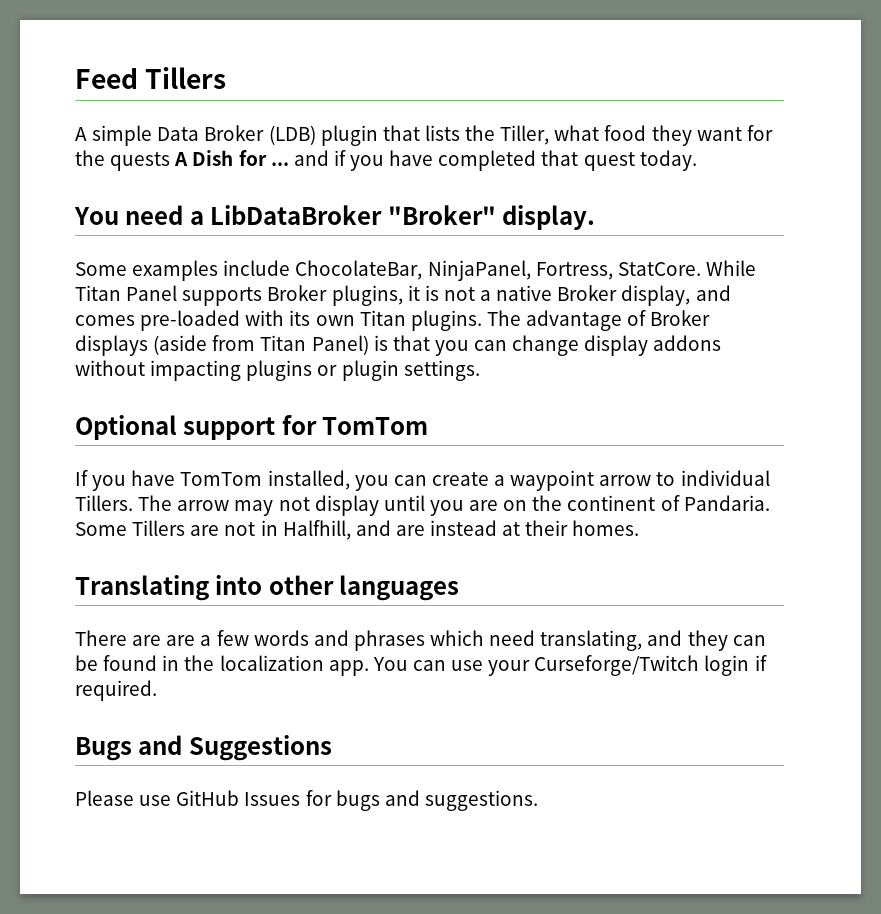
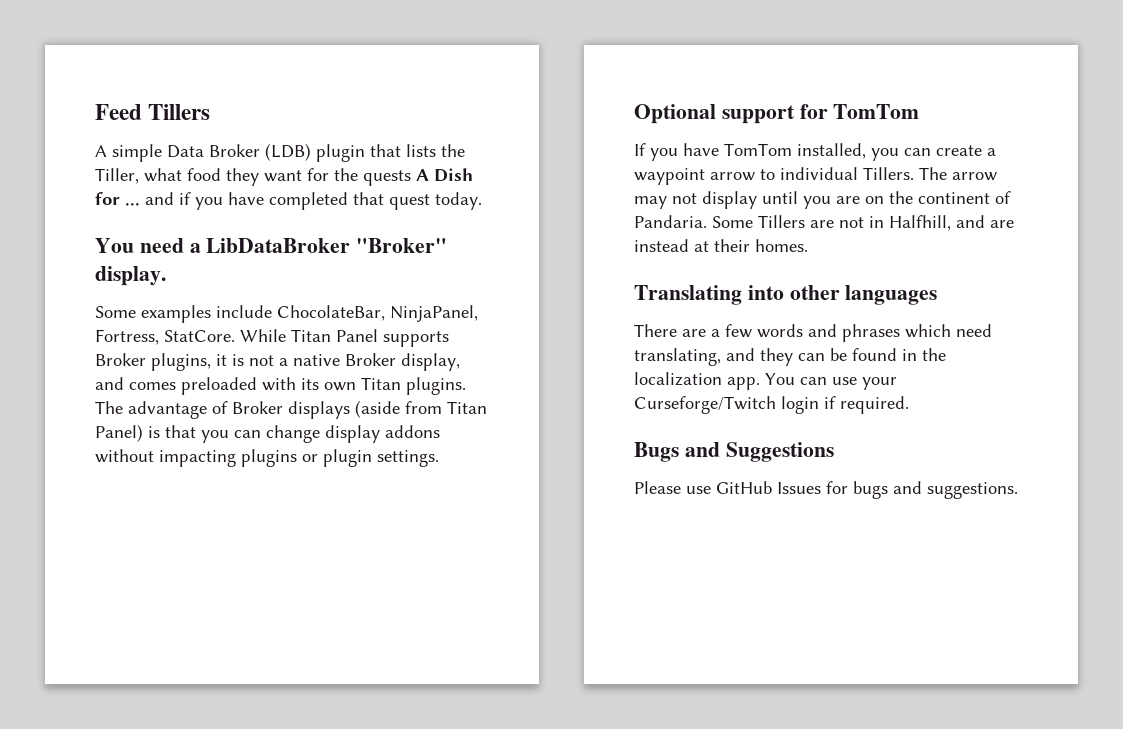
- While Titan Panel supports Broker plugins, it is not a native Broker display, and comes pre-loaded with its own Titan plugins.
+ While Titan Panel supports Broker plugins, it is not a native Broker display, and comes preloaded with its own Titan plugins.
- There are are a few words and phrases which need translating, and they can be found in the localization app.
+ There are a few words and phrases which need translating, and they can be found in the localization app.

